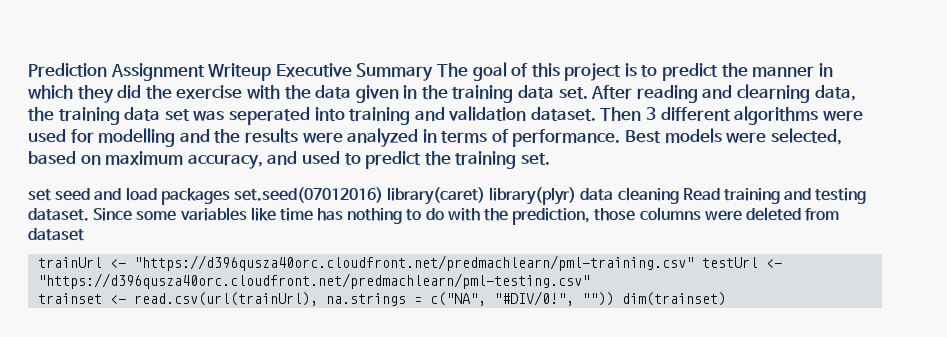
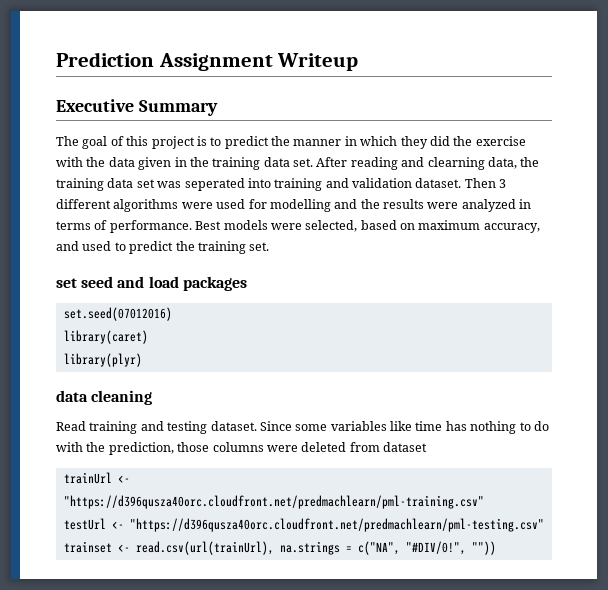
- Prediction Assignment Writeup Executive Summary The goal of this project is to predict the manner in which they did the exercise with the data given in the training data set.
+ Prediction Assignment Writeup
+ Executive Summary
+ The goal of this project is to predict the manner in which they did the exercise with the data given in the training data set.
- set seed and load packages set.seed(07012016) library(caret) library(plyr) data cleaning Read training and testing dataset.
+ set seed and load packages
+ set.seed(07012016)
+ library(caret)
+ library(plyr)
+ data cleaning
+ Read training and testing dataset.
- trainUrl <- "https://d396qusza40orc.cloudfront.net/predmachlearn/pml-training.csv" testUrl <- "https://d396qusza40orc.cloudfront.net/predmachlearn/pml-testing.csv"
+ trainUrl <- "https://d396qusza40orc.cloudfront.net/predmachlearn/pml-training.csv"
+ testUrl <- "https://d396qusza40orc.cloudfront.net/predmachlearn/pml-testing.csv"
- trainset <- read.csv(url(trainUrl), na.strings = c("NA", "#DIV/0!", "")) dim(trainset)
+ trainset <- read.csv(url(trainUrl), na.strings = c("NA", "#DIV/0!", ""))

